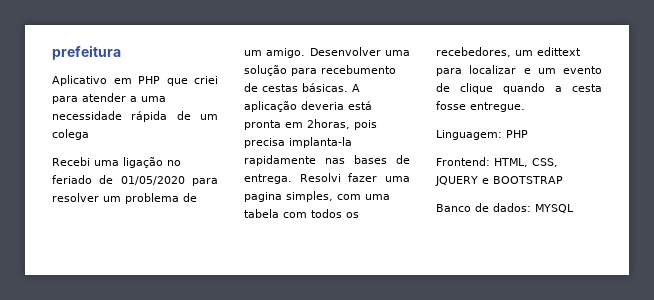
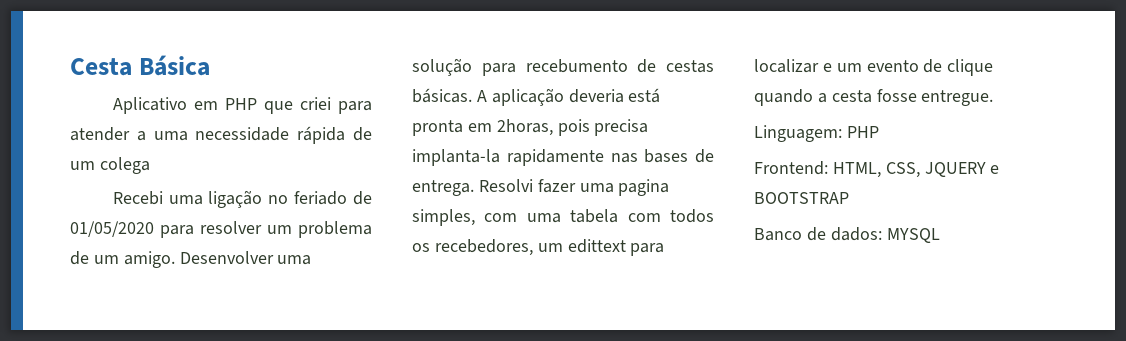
- prefeitura
+ Cesta Básica

